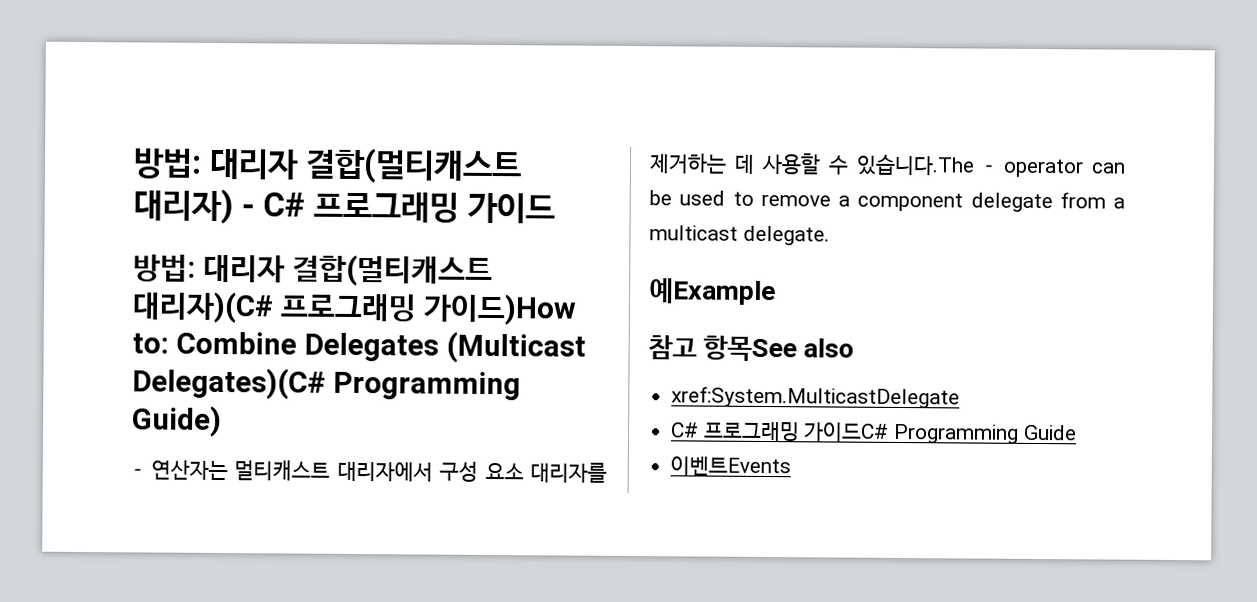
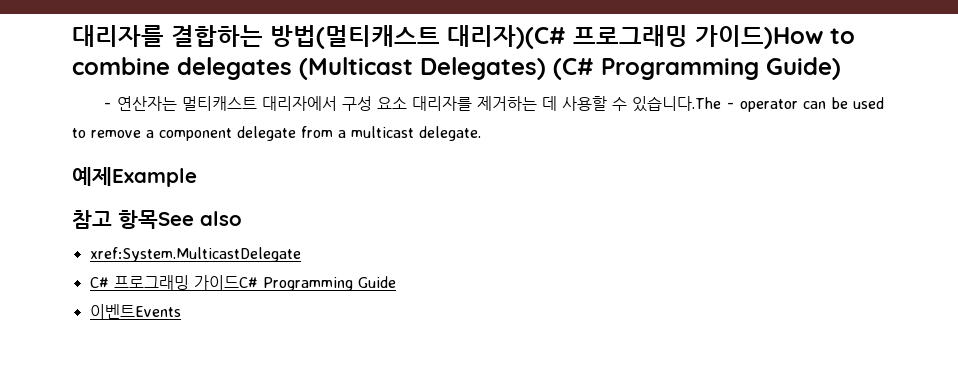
- 방법: 대리자 결합(멀티캐스트 대리자) - C# 프로그래밍 가이드
- 방법: 대리자 결합(멀티캐스트 대리자)(C# 프로그래밍 가이드)How to: Combine Delegates (Multicast Delegates)(C# Programming Guide)
+ 대리자를 결합하는 방법(멀티캐스트 대리자)(C# 프로그래밍 가이드)How to combine delegates (Multicast Delegates) (C# Programming Guide)
- 예Example
+ 예제Example

